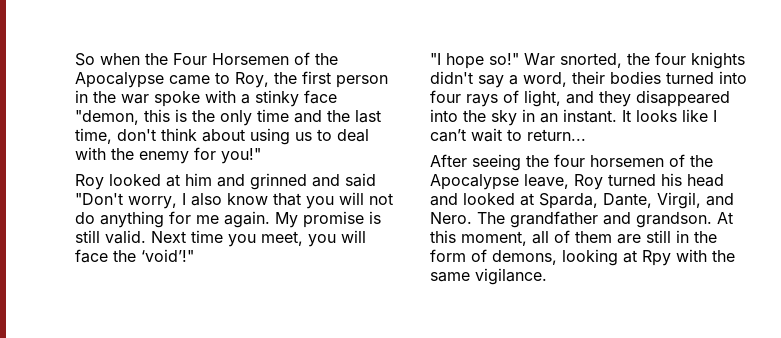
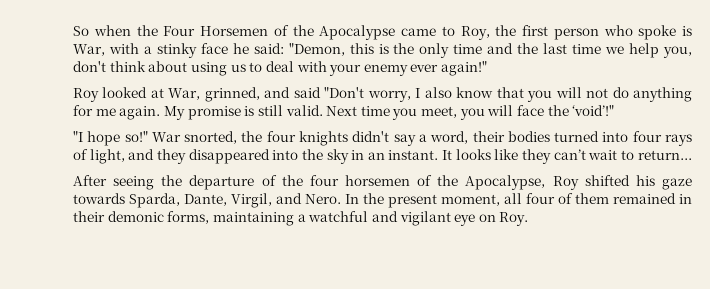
- So when the Four Horsemen of the Apocalypse came to Roy, the first person in the war spoke with a stinky face "demon, this is the only time and the last time, don't think about using us to deal with the enemy for you!"
+ So when the Four Horsemen of the Apocalypse came to Roy, the first person who spoke is War, with a stinky face he said: "Demon, this is the only time and the last time we help you, don't think about using us to deal with your enemy ever again!"
- Roy looked at him and grinned and said "Don't worry, I also know that you will not do anything for me again.
+ Roy looked at War, grinned, and said "Don't worry, I also know that you will not do anything for me again.
- It looks like I can’t wait to return...
+ It looks like they can’t wait to return...
- After seeing the four horsemen of the Apocalypse leave, Roy turned his head and looked at Sparda, Dante, Virgil, and Nero.
+ After seeing the departure of the four horsemen of the Apocalypse, Roy shifted his gaze towards Sparda, Dante, Virgil, and Nero.
- The grandfather and grandson. At this moment, all of them are still in the form of demons, looking at Rpy with the same vigilance.
+ In the present moment, all four of them remained in their demonic forms, maintaining a watchful and vigilant eye on Roy.

